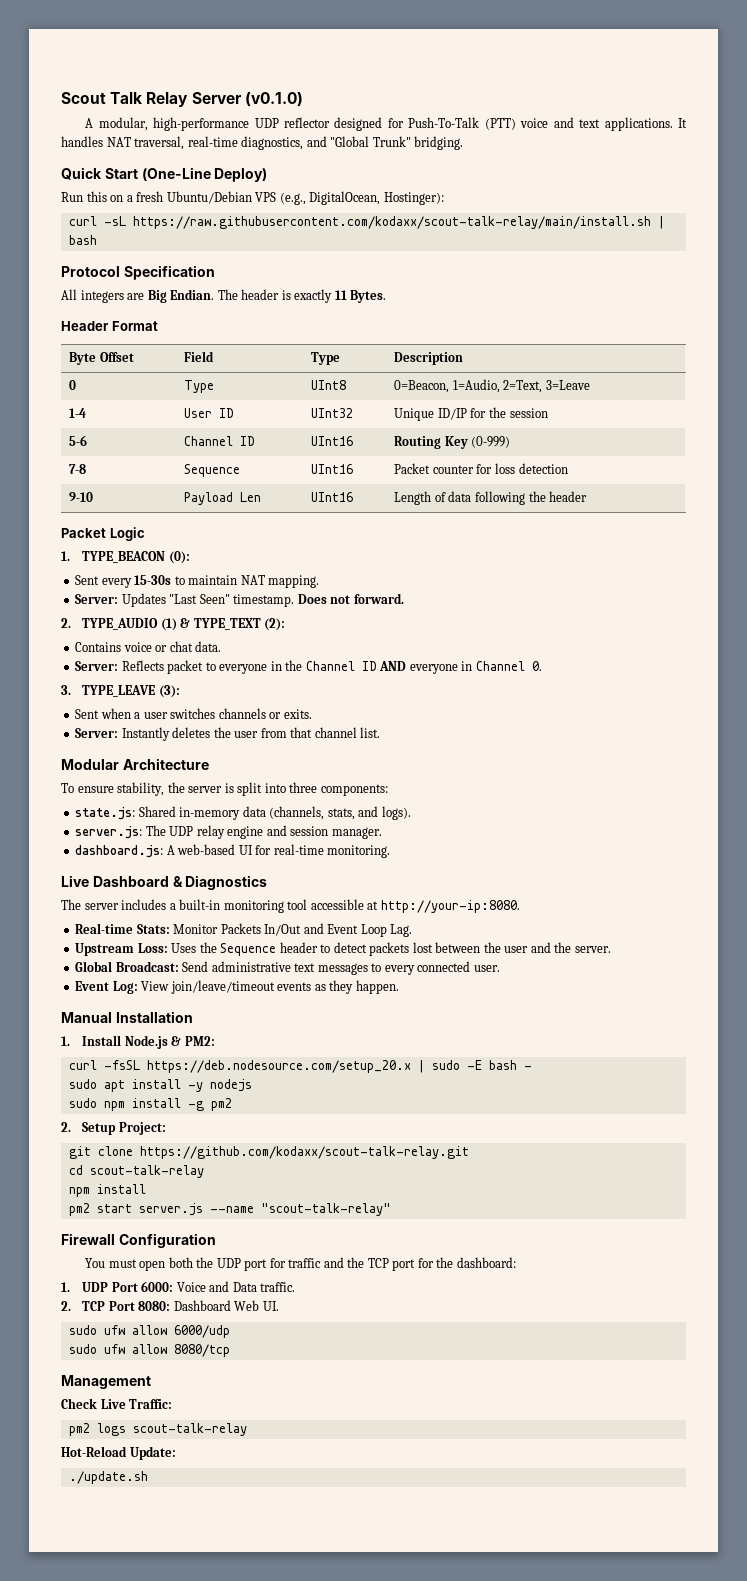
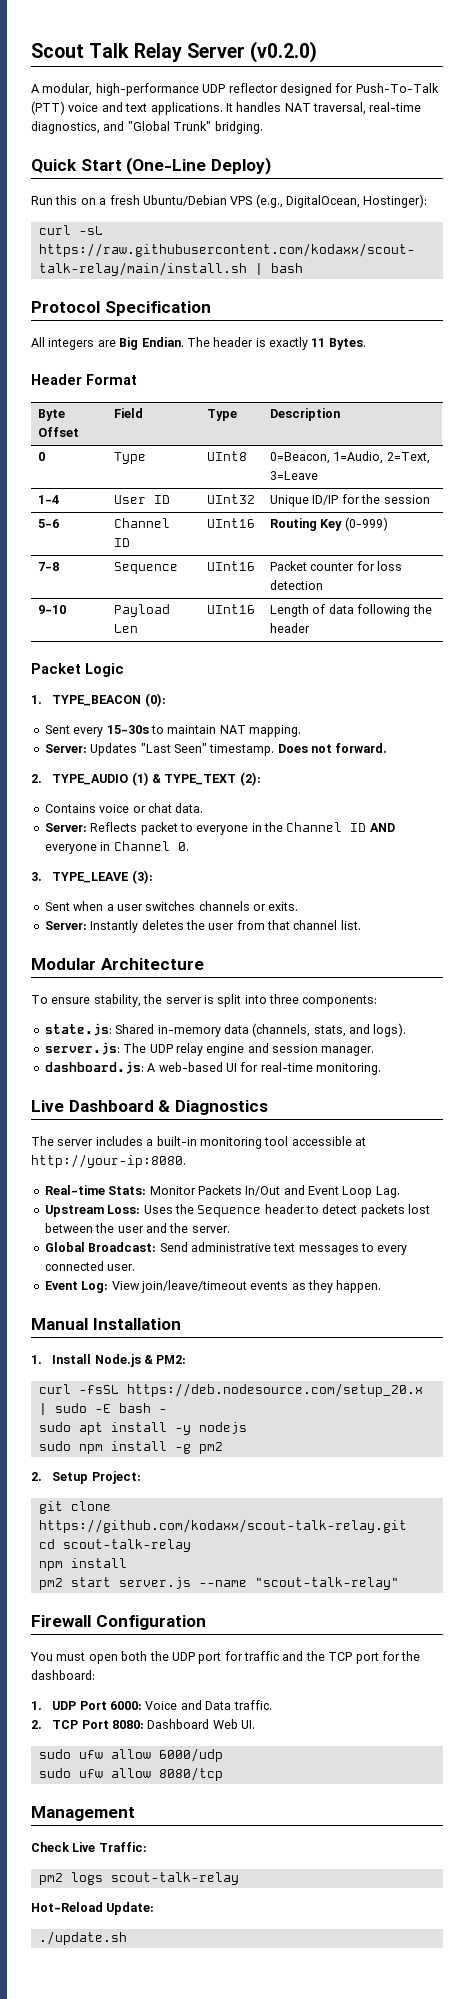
- Scout Talk Relay Server (v0.1.0)
+ Scout Talk Relay Server (v0.2.0)

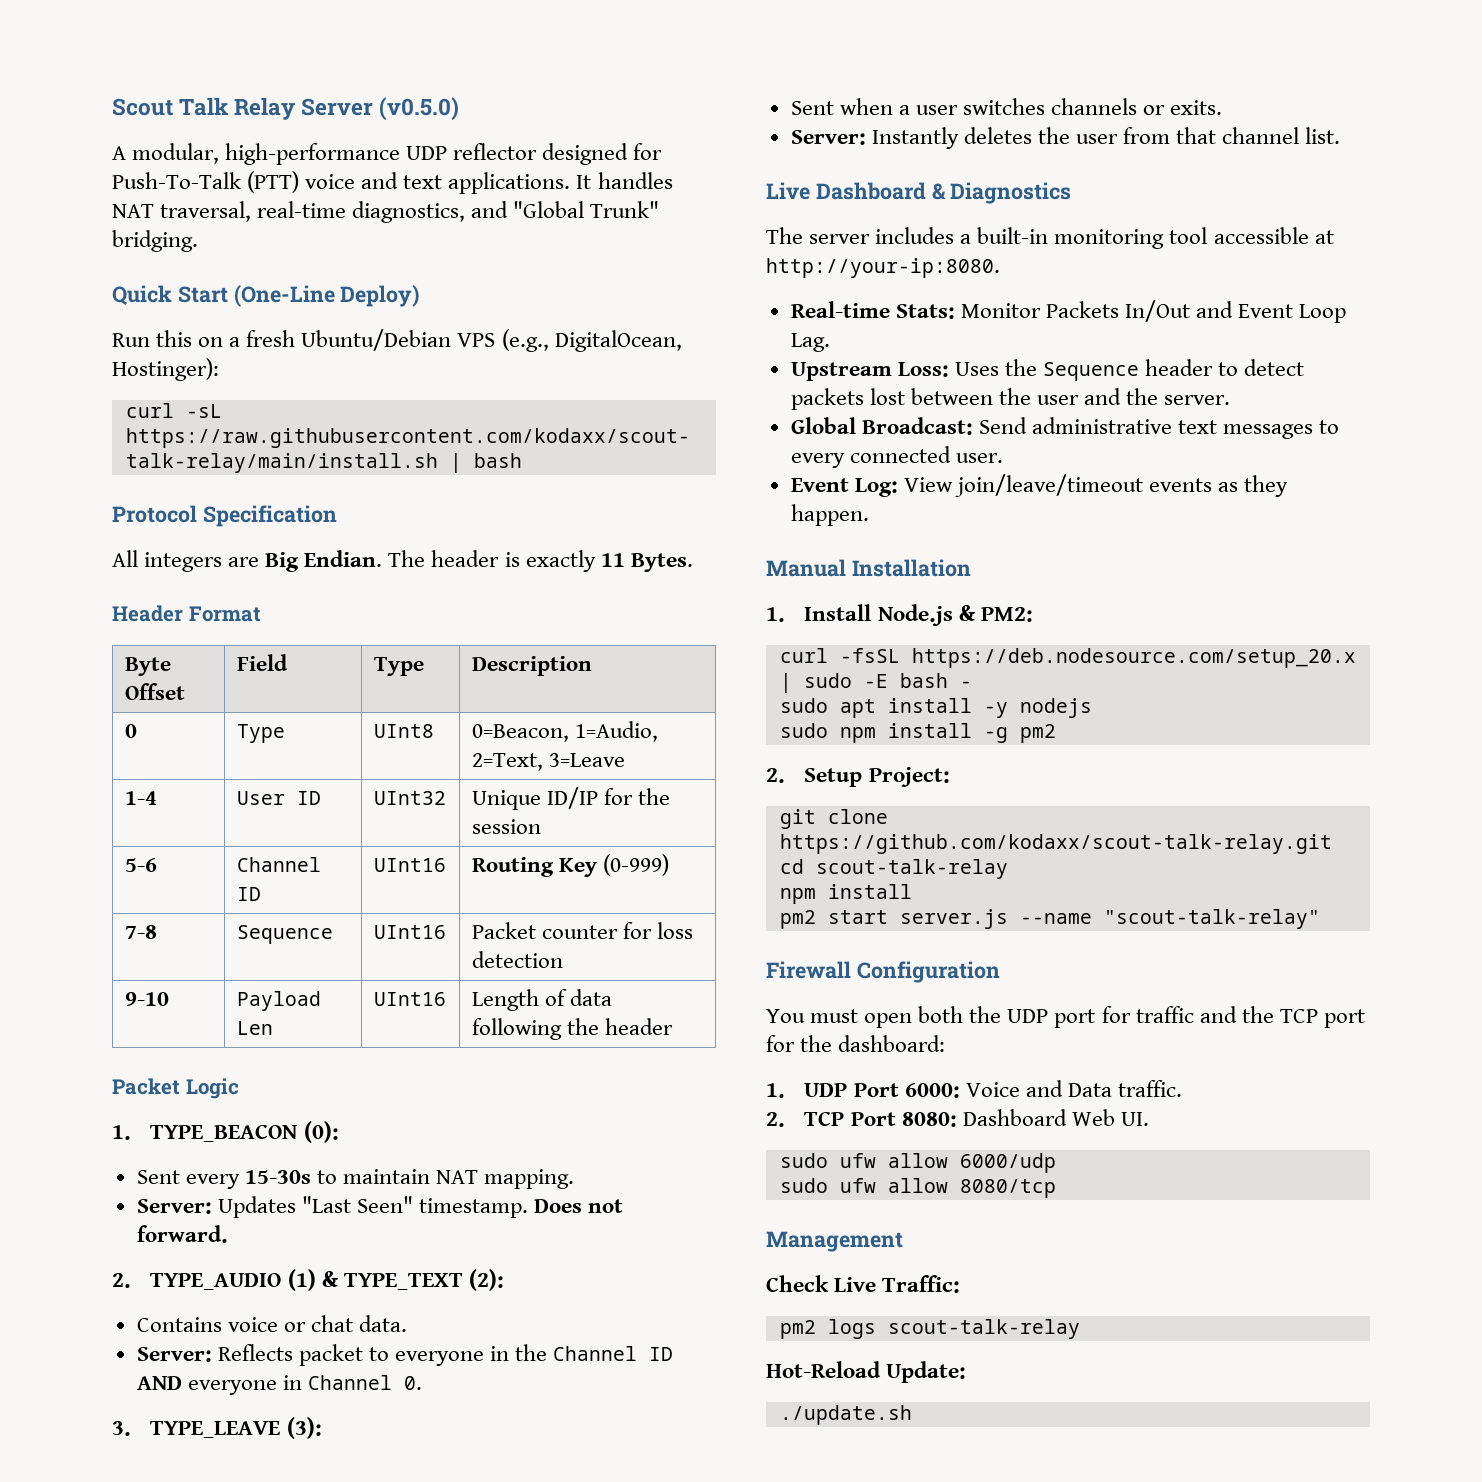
- Scout Talk Relay Server (v0.2.0)
+ Scout Talk Relay Server (v0.5.0)
- Modular Architecture
- To ensure stability, the server is split into three components:
- state.js: Shared in-memory data (channels, stats, and logs).
- server.js: The UDP relay engine and session manager.
- dashboard.js: A web-based UI for real-time monitoring.

